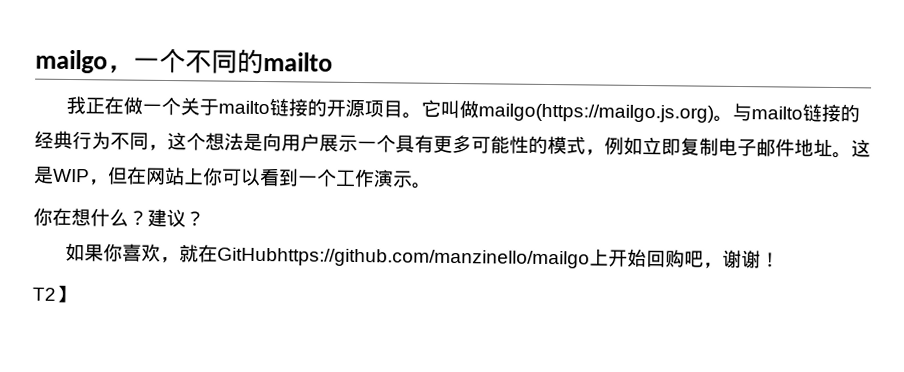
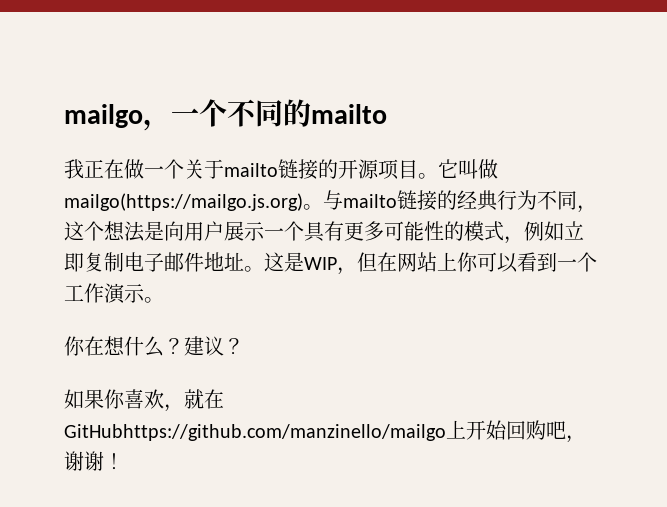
- T2】

